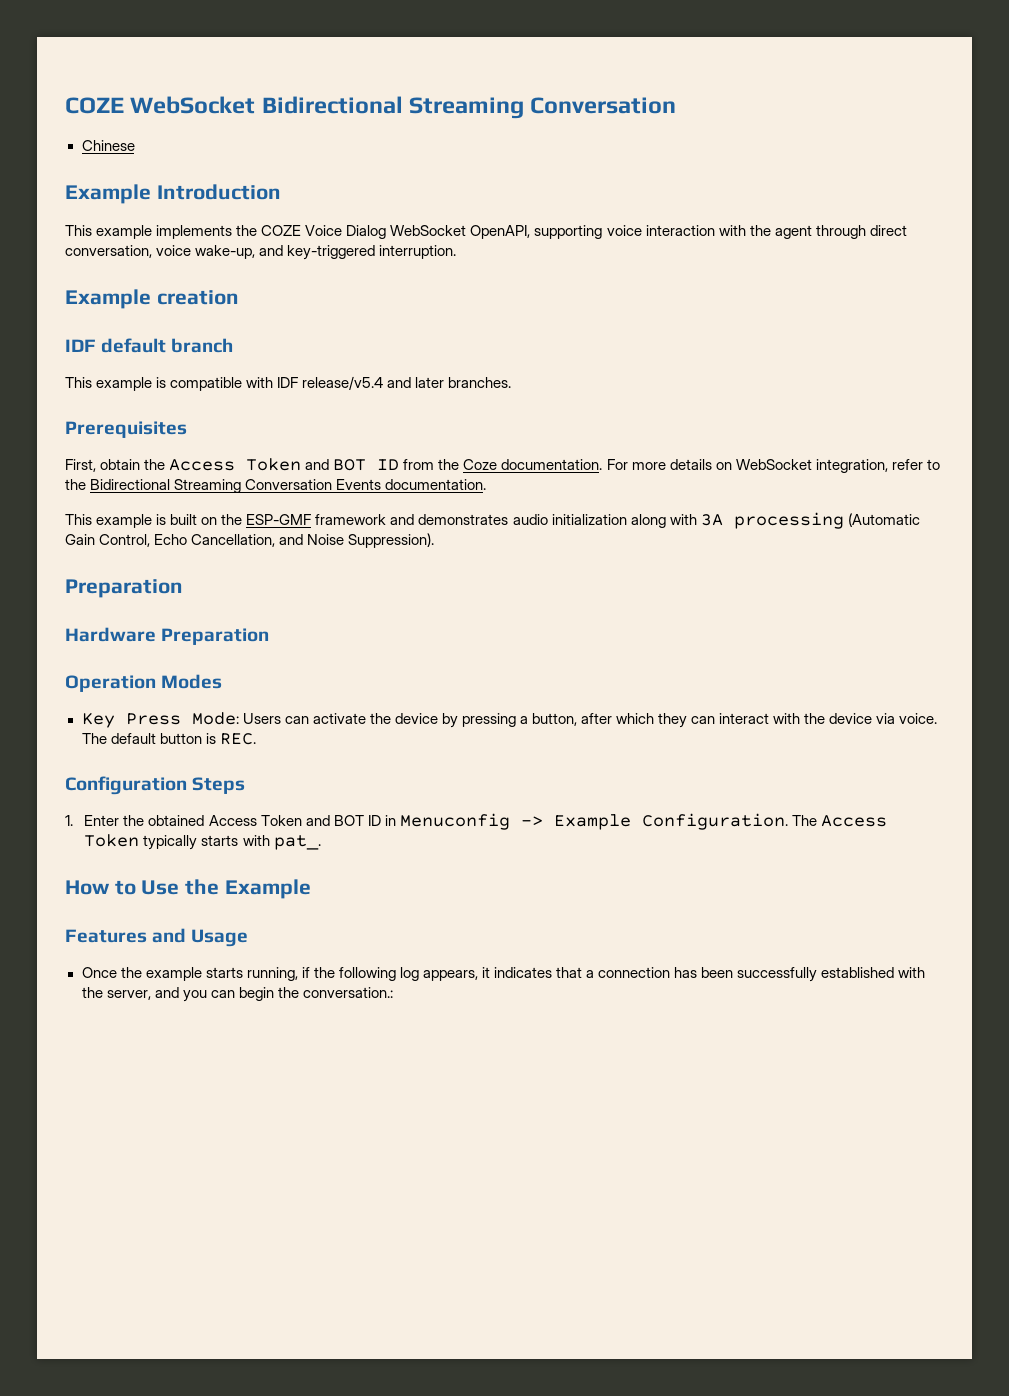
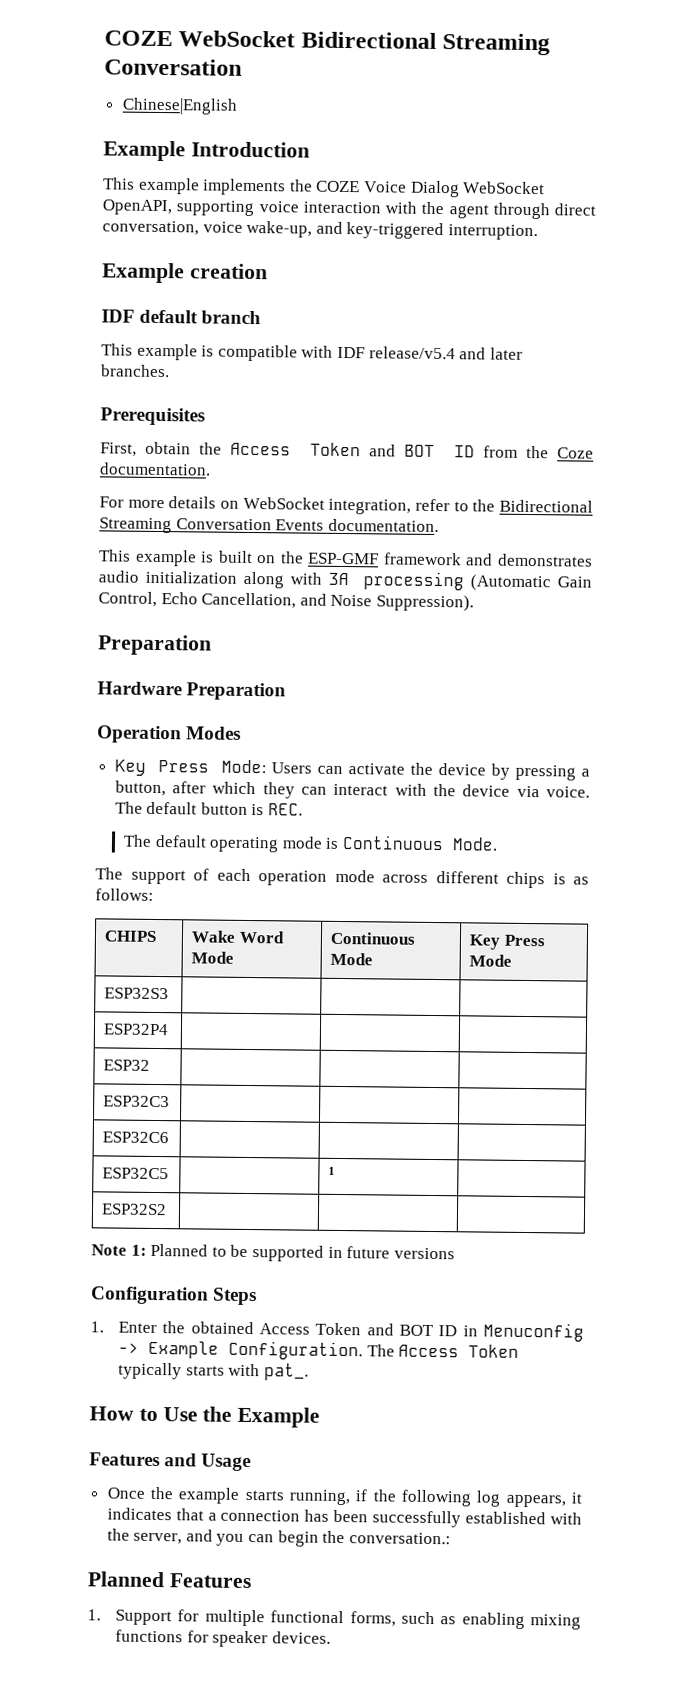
- Chinese
+ Chinese|English
- First, obtain the Access Token and BOT ID from the Coze documentation. For more details on WebSocket integration, refer to the Bidirectional Streaming Conversation Events documentation.
+ First, obtain the Access Token and BOT ID from the Coze documentation.
+ For more details on WebSocket integration, refer to the Bidirectional Streaming Conversation Events documentation.
+ The default operating mode is Continuous Mode.
+ The support of each operation mode across different chips is as follows:
+ CHIPS | Wake Word Mode | Continuous Mode | Key Press Mode
+ ESP32S3 | | |
+ ESP32P4 | | |
+ ESP32 | | |
+ ESP32C3 | | |
+ ESP32C6 | | |
+ ESP32C5 | | 1 |
+ ESP32S2 | | |
+ Note 1: Planned to be supported in future versions
+ Planned Features
+ 1. Support for multiple functional forms, such as enabling mixing functions for speaker devices.

